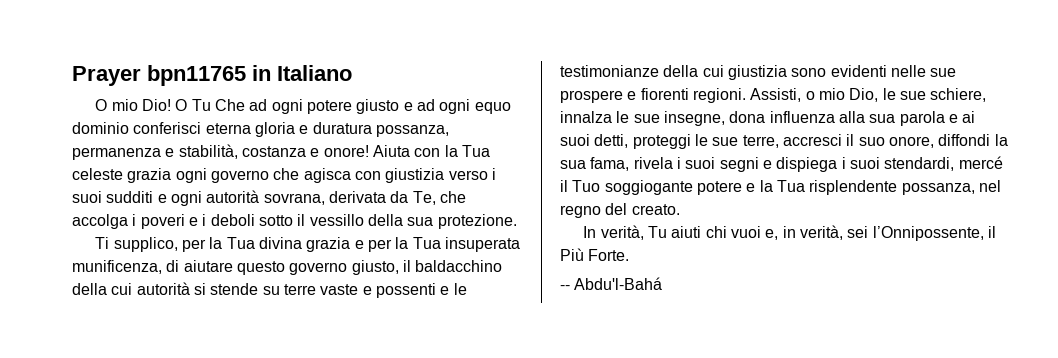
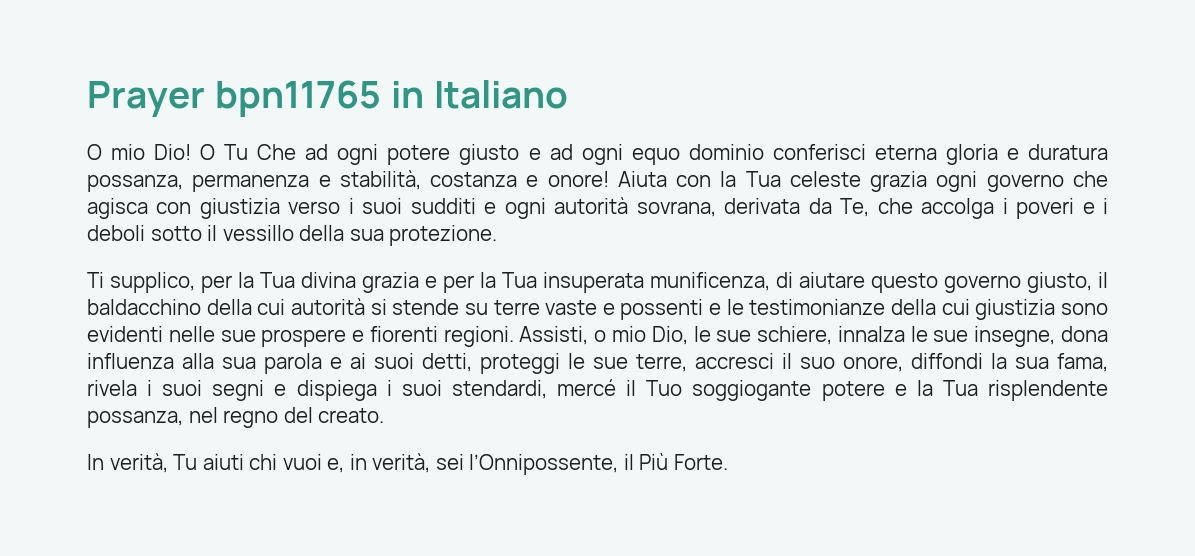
- -- Abdu'l-Bahá

